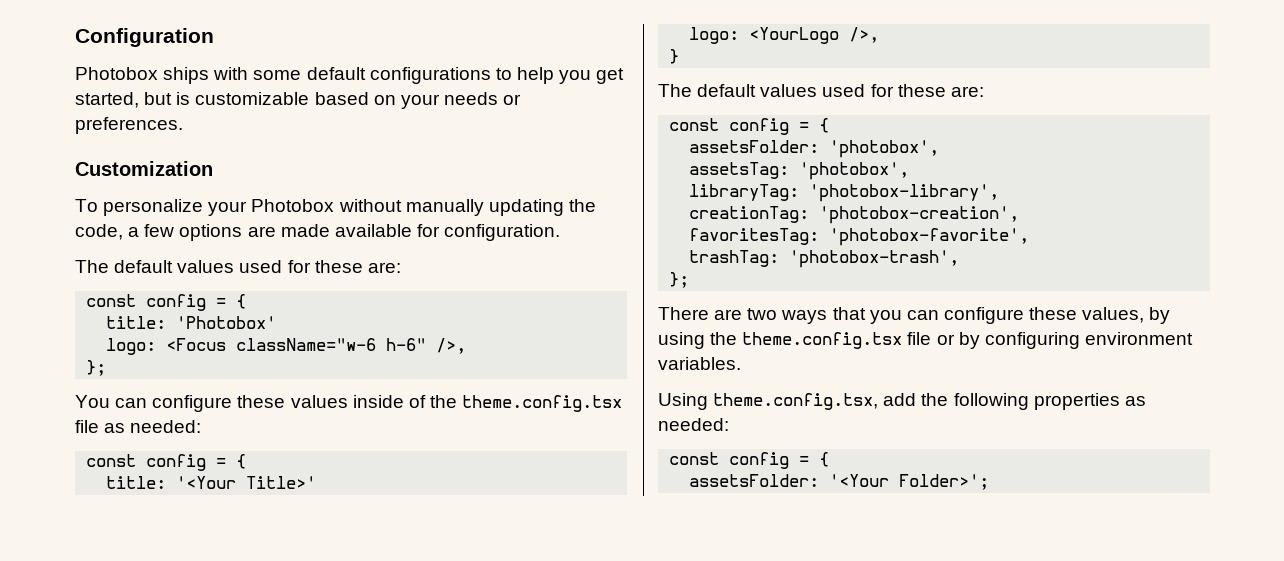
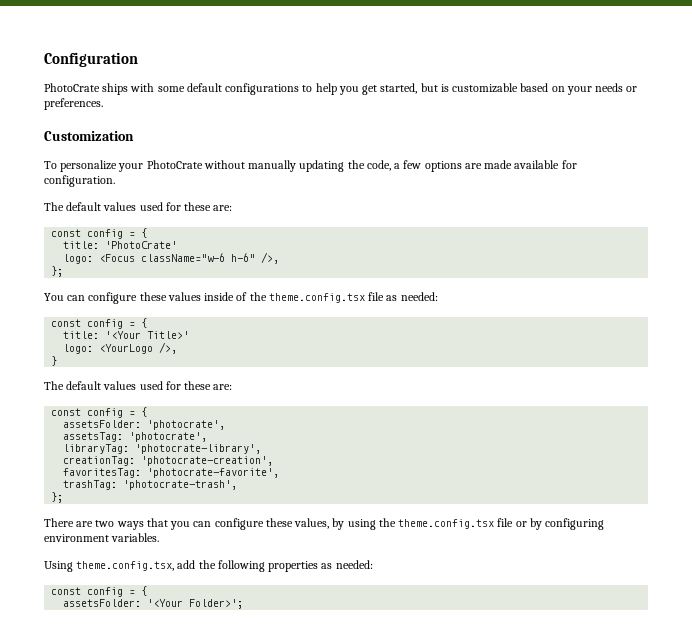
- Photobox ships with some default configurations to help you get started, but is customizable based on your needs or preferences.
+ PhotoCrate ships with some default configurations to help you get started, but is customizable based on your needs or preferences.
- To personalize your Photobox without manually updating the code, a few options are made available for configuration.
+ To personalize your PhotoCrate without manually updating the code, a few options are made available for configuration.
- title: 'Photobox'
+ title: 'PhotoCrate'
- assetsFolder: 'photobox',
+ assetsFolder: 'photocrate',
- assetsTag: 'photobox',
+ assetsTag: 'photocrate',
- libraryTag: 'photobox-library',
+ libraryTag: 'photocrate-library',
- creationTag: 'photobox-creation',
+ creationTag: 'photocrate-creation',
- favoritesTag: 'photobox-favorite',
+ favoritesTag: 'photocrate-favorite',
- trashTag: 'photobox-trash',
+ trashTag: 'photocrate-trash',

